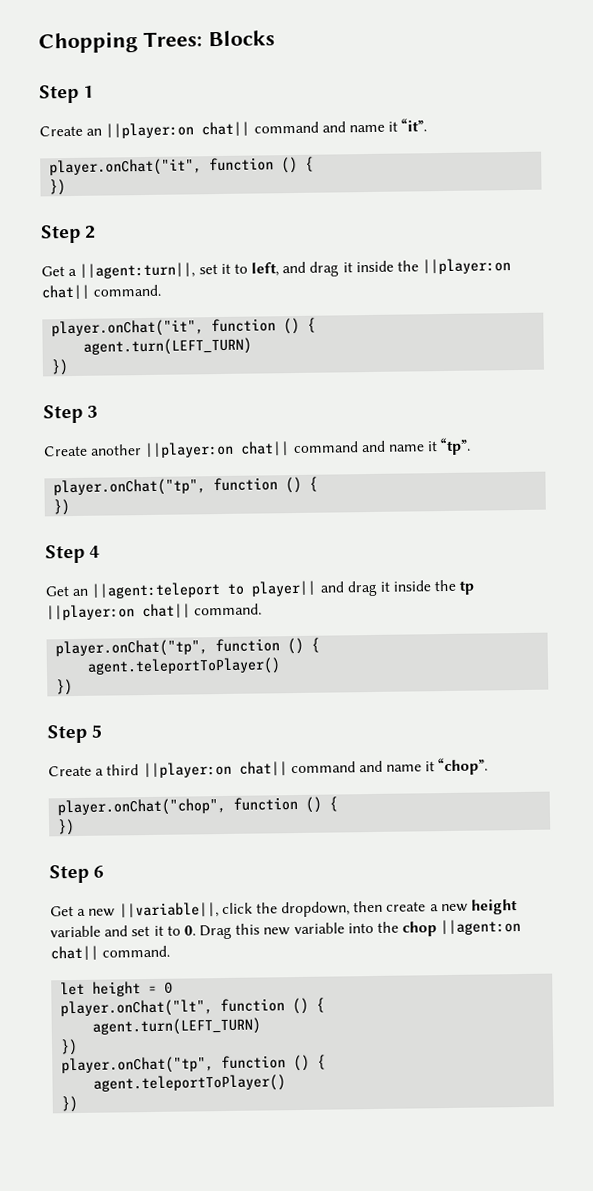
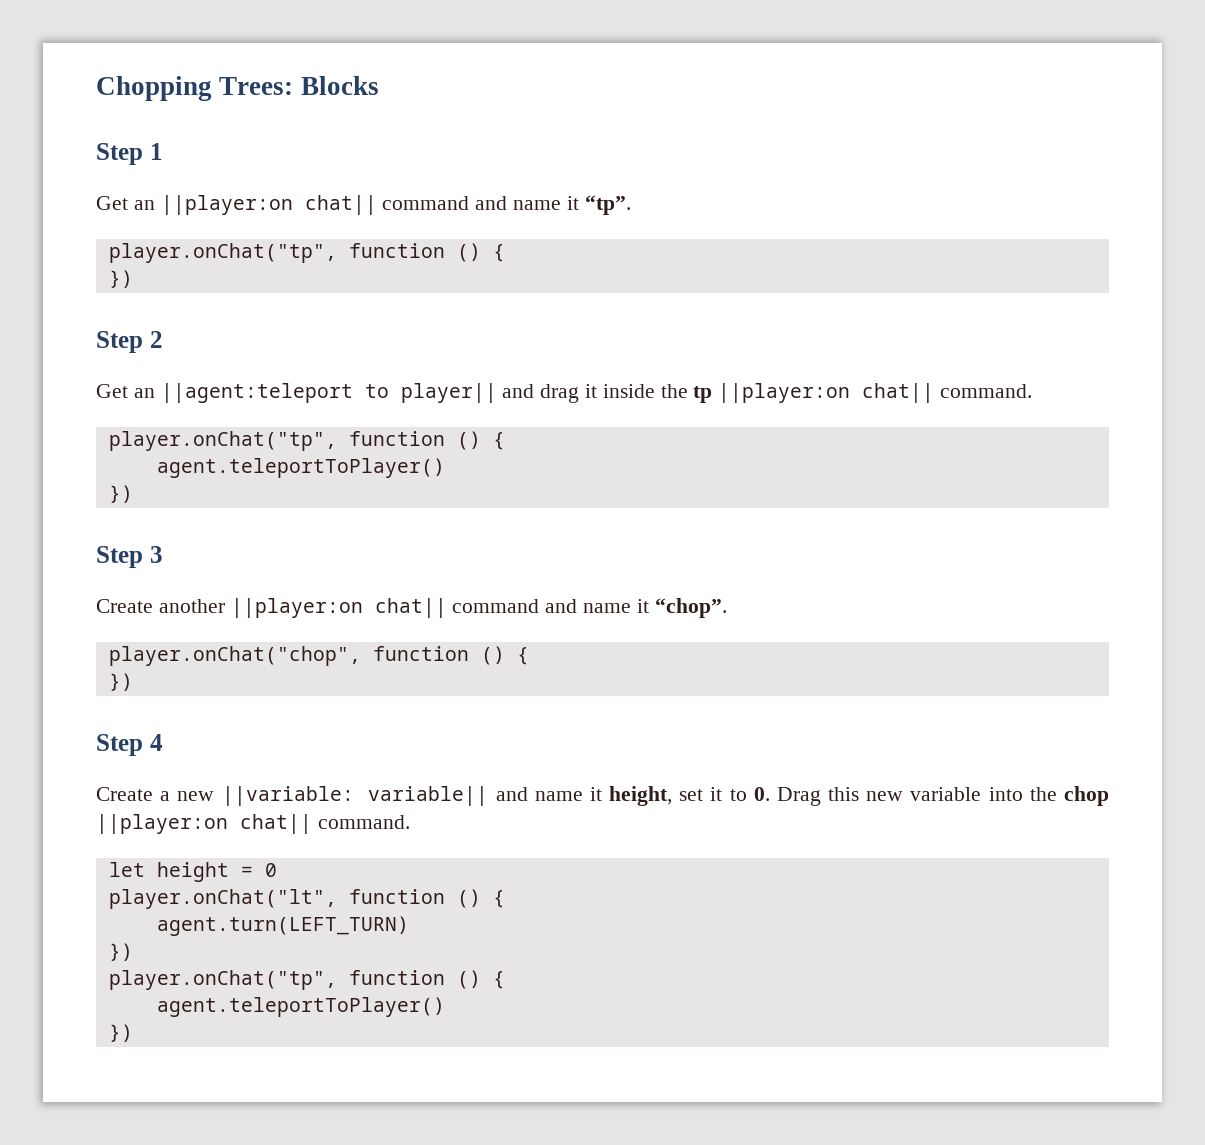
- Create an ||player:on chat|| command and name it “it”.
- player.onChat("it", function () {
- })
- Step 2
- Get a ||agent:turn||, set it to left, and drag it inside the ||player:on chat|| command.
- player.onChat("it", function () {
- agent.turn(LEFT_TURN)
- })
- Step 3
- Create another ||player:on chat|| command and name it “tp”.
+ Get an ||player:on chat|| command and name it “tp”.
- Step 4
+ Step 2
- Step 5
- Create a third ||player:on chat|| command and name it “chop”.
+ Step 3
+ Create another ||player:on chat|| command and name it “chop”.
- Step 6
- Get a new ||variable||, click the dropdown, then create a new height variable and set it to 0. Drag this new variable into the chop ||agent:on chat|| command.
+ Step 4
+ Create a new ||variable: variable|| and name it height, set it to 0. Drag this new variable into the chop ||player:on chat|| command.

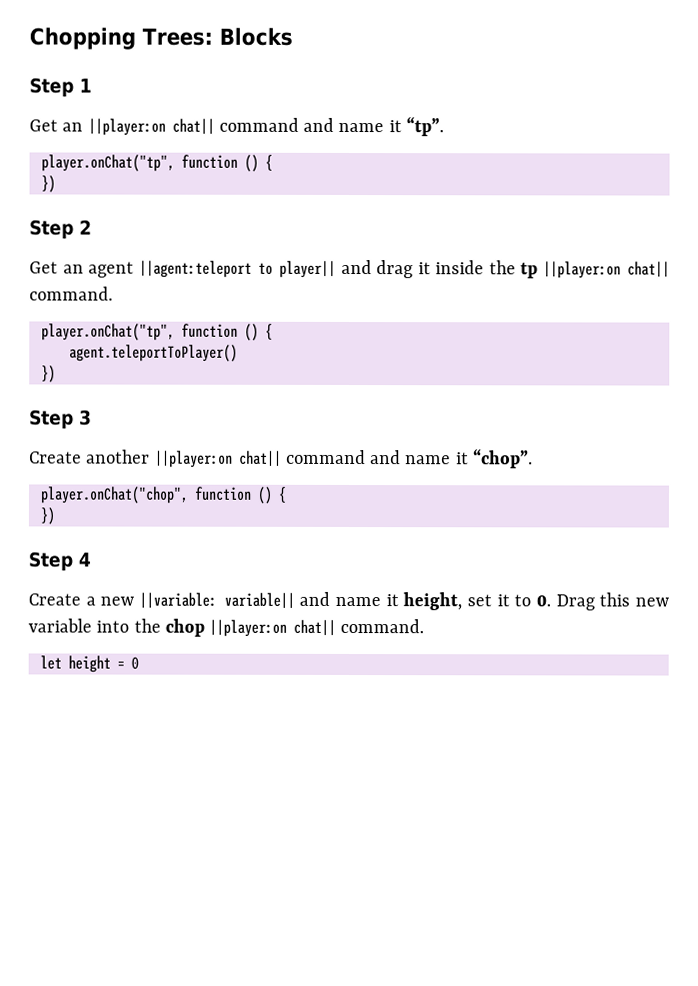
- Get an ||agent:teleport to player|| and drag it inside the tp ||player:on chat|| command.
+ Get an agent ||agent:teleport to player|| and drag it inside the tp ||player:on chat|| command.
- player.onChat("lt", function () {
- agent.turn(LEFT_TURN)
- })
- player.onChat("tp", function () {
- agent.teleportToPlayer()
- })

